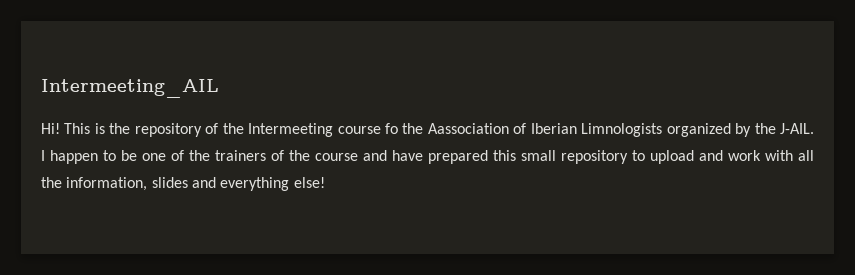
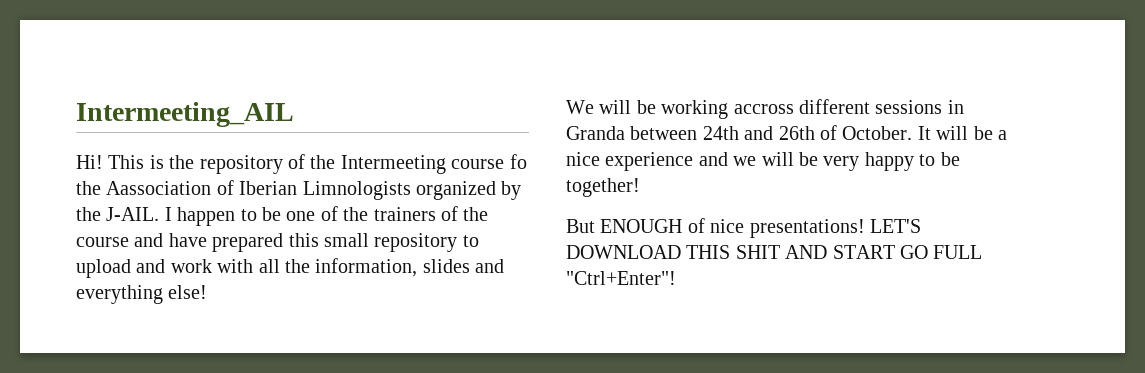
+ We will be working accross different sessions in Granda between 24th and 26th of October. It will be a nice experience and we will be very happy to be together!
+ But ENOUGH of nice presentations! LET'S DOWNLOAD THIS SHIT AND START GO FULL "Ctrl+Enter"!

